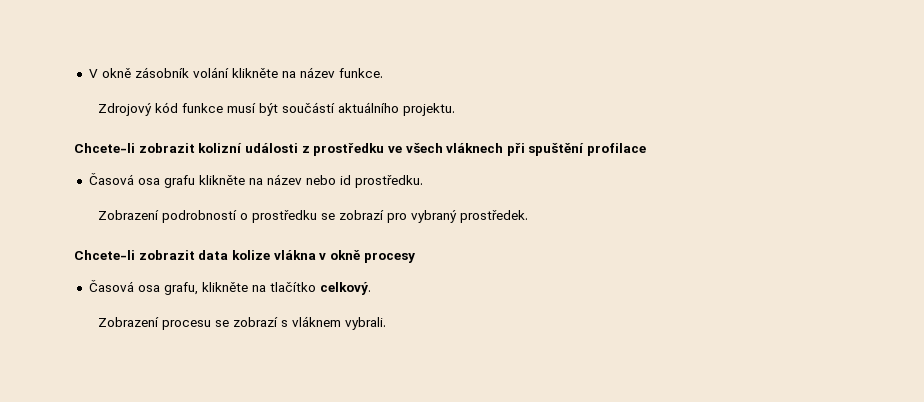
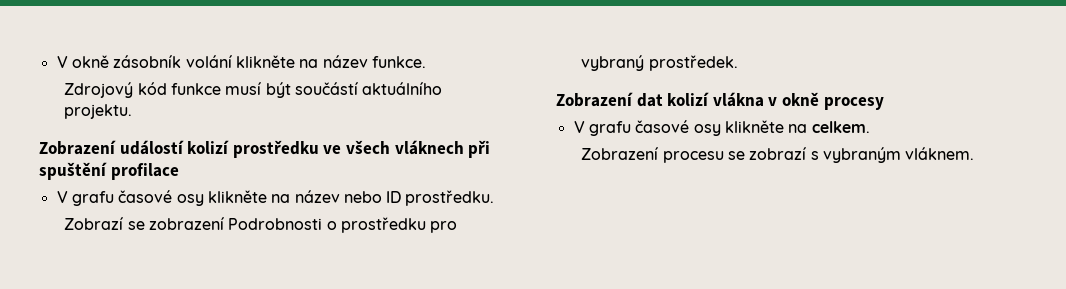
- Chcete-li zobrazit kolizní události z prostředku ve všech vláknech při spuštění profilace
+ Zobrazení událostí kolizí prostředku ve všech vláknech při spuštění profilace
- Časová osa grafu klikněte na název nebo id prostředku.
+ V grafu časové osy klikněte na název nebo ID prostředku.
- Zobrazení podrobností o prostředku se zobrazí pro vybraný prostředek.
+ Zobrazí se zobrazení Podrobnosti o prostředku pro vybraný prostředek.
- Chcete-li zobrazit data kolize vlákna v okně procesy
+ Zobrazení dat kolizí vlákna v okně procesy
- Časová osa grafu, klikněte na tlačítko celkový.
+ V grafu časové osy klikněte na celkem.
- Zobrazení procesu se zobrazí s vláknem vybrali.
+ Zobrazení procesu se zobrazí s vybraným vláknem.

